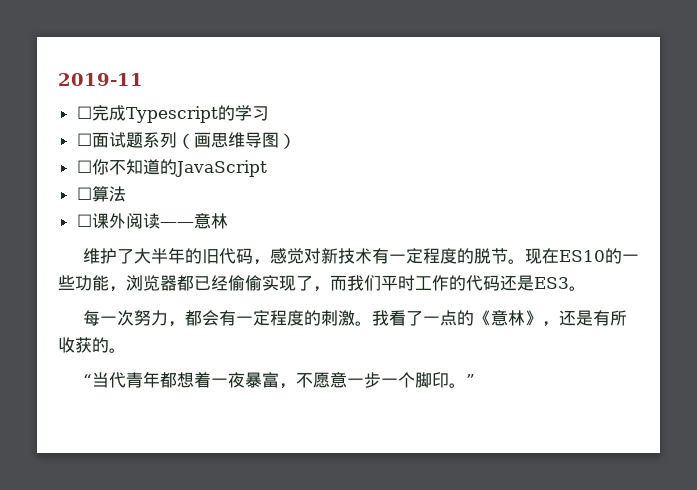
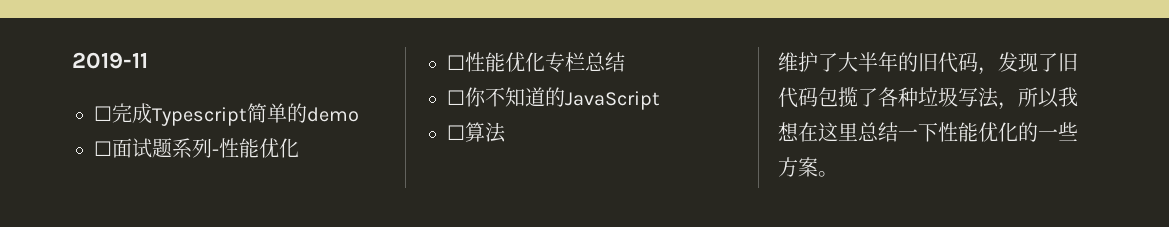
- ☐完成Typescript的学习
+ ☐完成Typescript简单的demo
- ☐面试题系列（画思维导图）
+ ☐面试题系列-性能优化
+ ☐性能优化专栏总结
- ☐课外阅读——意林
- 维护了大半年的旧代码，感觉对新技术有一定程度的脱节。现在ES10的一些功能，浏览器都已经偷偷实现了，而我们平时工作的代码还是ES3。
- 每一次努力，都会有一定程度的刺激。我看了一点的《意林》，还是有所收获的。
- “当代青年都想着一夜暴富，不愿意一步一个脚印。”
+ 维护了大半年的旧代码，发现了旧代码包揽了各种垃圾写法，所以我想在这里总结一下性能优化的一些方案。

